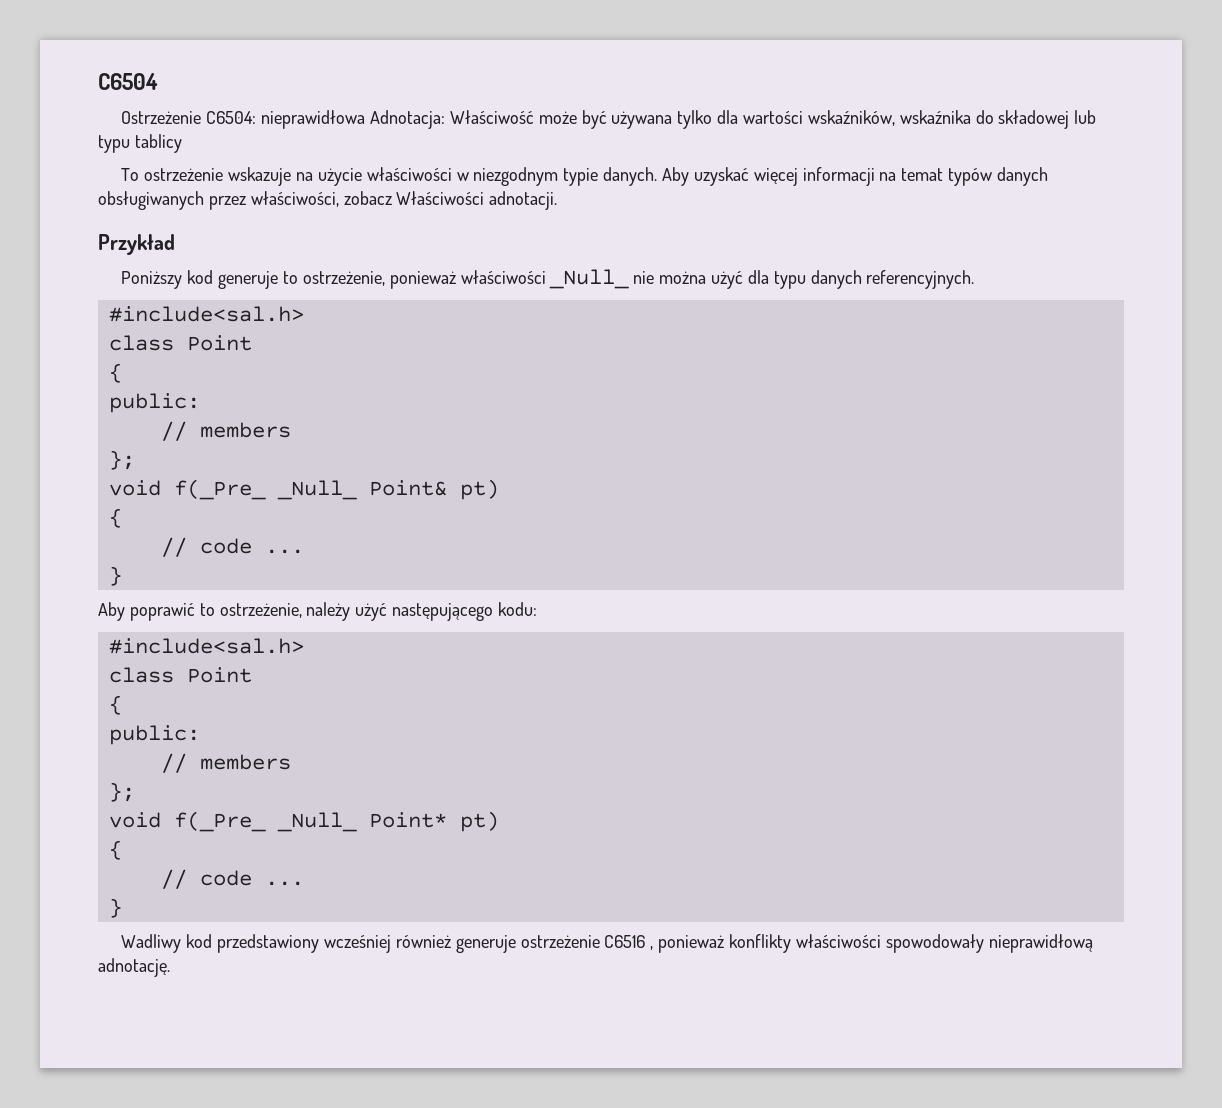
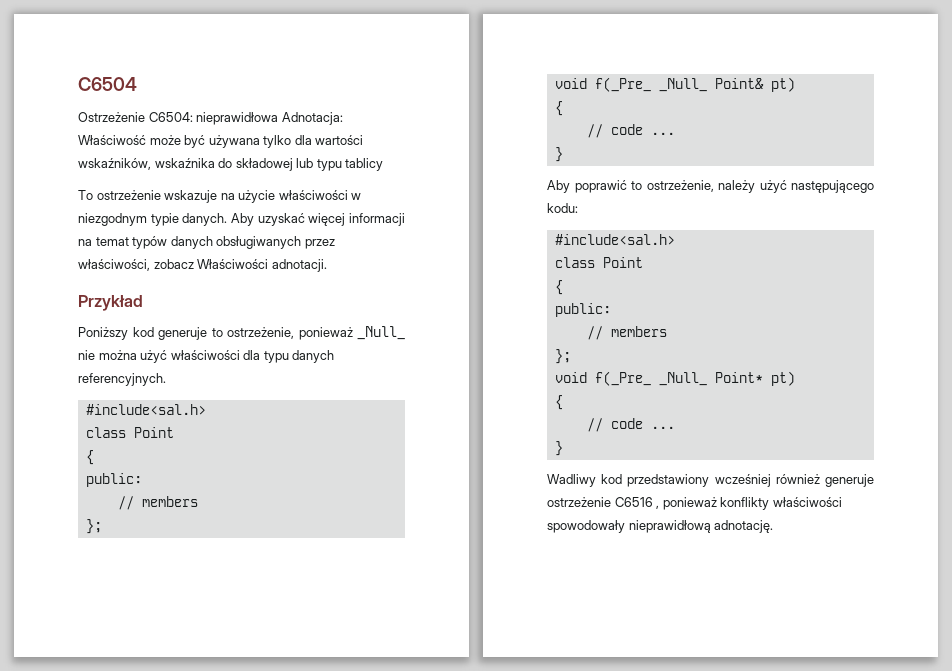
- Poniższy kod generuje to ostrzeżenie, ponieważ właściwości _Null_ nie można użyć dla typu danych referencyjnych.
+ Poniższy kod generuje to ostrzeżenie, ponieważ _Null_ nie można użyć właściwości dla typu danych referencyjnych.

